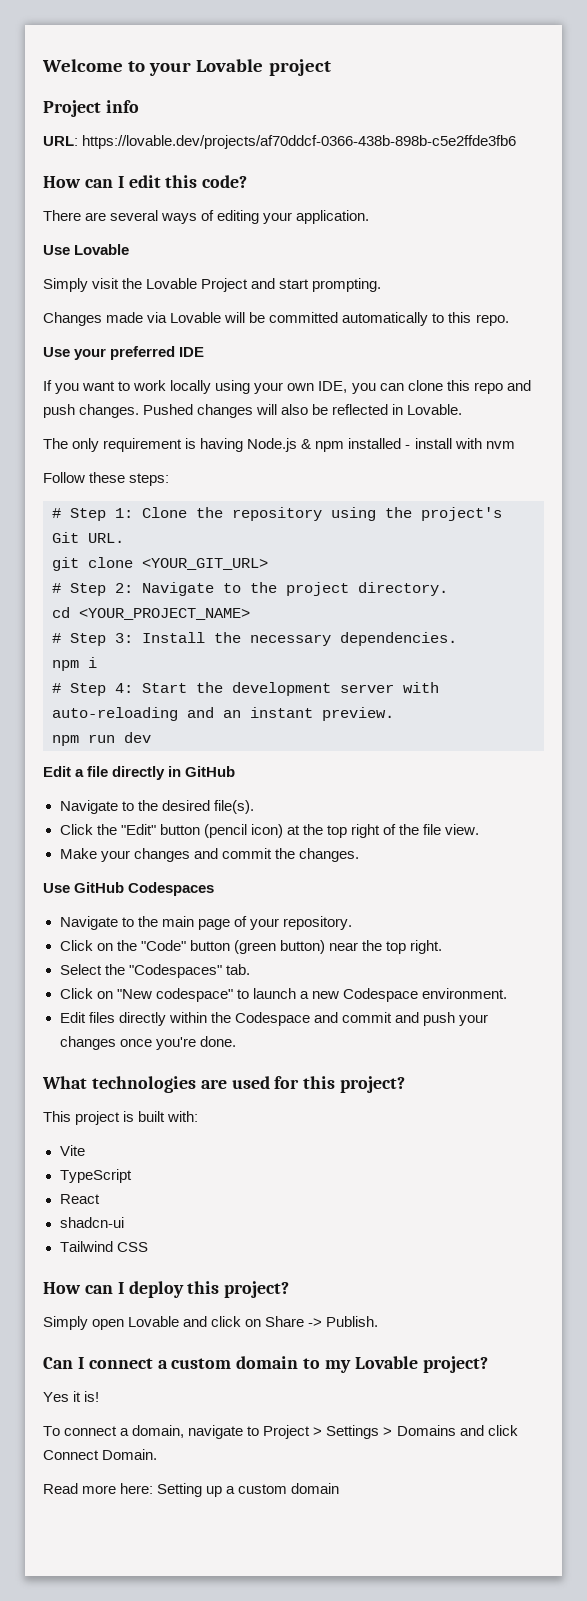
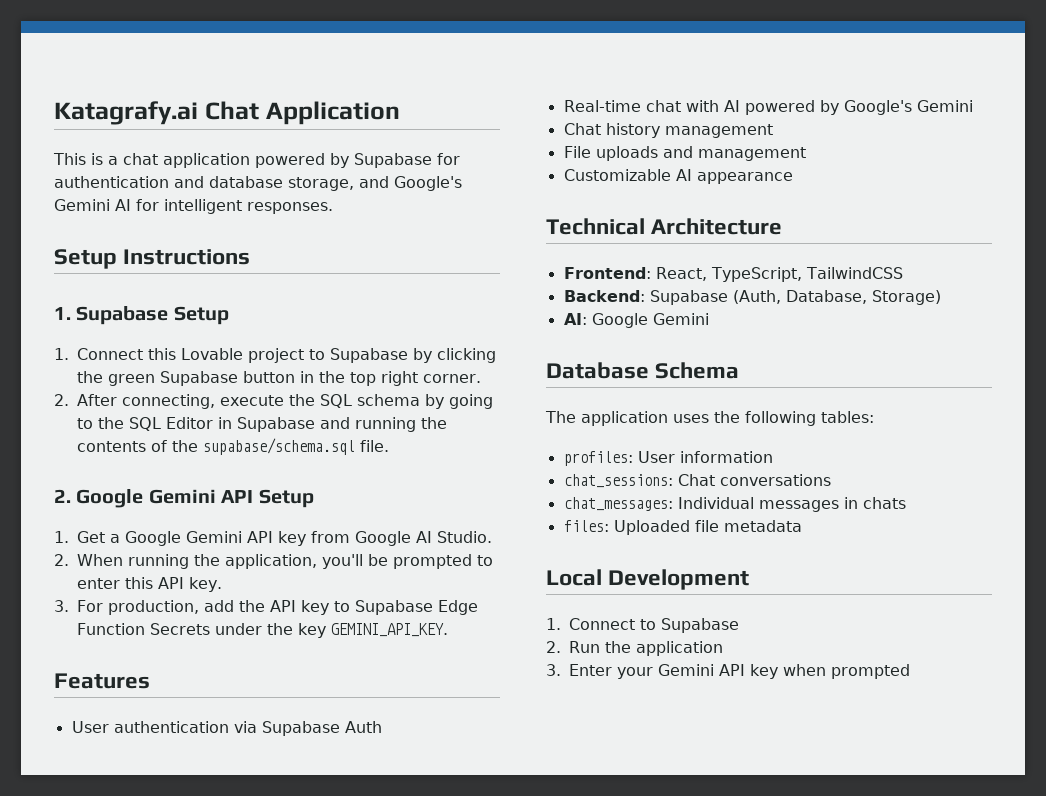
- Welcome to your Lovable project
- Project info
- URL: https://lovable.dev/projects/af70ddcf-0366-438b-898b-c5e2ffde3fb6
- How can I edit this code?
- There are several ways of editing your application.
- Use Lovable
- Simply visit the Lovable Project and start prompting.
- Changes made via Lovable will be committed automatically to this repo.
- Use your preferred IDE
- If you want to work locally using your own IDE, you can clone this repo and push changes. Pushed changes will also be reflected in Lovable.
- The only requirement is having Node.js & npm installed - install with nvm
- Follow these steps:
- # Step 1: Clone the repository using the project's Git URL.
- git clone <YOUR_GIT_URL>
- # Step 2: Navigate to the project directory.
- cd <YOUR_PROJECT_NAME>
- # Step 3: Install the necessary dependencies.
- npm i
- # Step 4: Start the development server with auto-reloading and an instant preview.
- npm run dev
- Edit a file directly in GitHub
- Navigate to the desired file(s).
- Click the "Edit" button (pencil icon) at the top right of the file view.
- Make your changes and commit the changes.
- Use GitHub Codespaces
- Navigate to the main page of your repository.
- Click on the "Code" button (green button) near the top right.
- Select the "Codespaces" tab.
- Click on "New codespace" to launch a new Codespace environment.
- Edit files directly within the Codespace and commit and push your changes once you're done.
- What technologies are used for this project?
- This project is built with:
- Vite
- TypeScript
- React
- shadcn-ui
- Tailwind CSS
- How can I deploy this project?
- Simply open Lovable and click on Share -> Publish.
- Can I connect a custom domain to my Lovable project?
- Yes it is!
- To connect a domain, navigate to Project > Settings > Domains and click Connect Domain.
- Read more here: Setting up a custom domain
+ Katagrafy.ai Chat Application
+ This is a chat application powered by Supabase for authentication and database storage, and Google's Gemini AI for intelligent responses.
+ Setup Instructions
+ 1. Supabase Setup
+ 1. Connect this Lovable project to Supabase by clicking the green Supabase button in the top right corner.
+ 2. After connecting, execute the SQL schema by going to the SQL Editor in Supabase and running the contents of the supabase/schema.sql file.
+ 2. Google Gemini API Setup
+ 1. Get a Google Gemini API key from Google AI Studio.
+ 2. When running the application, you'll be prompted to enter this API key.
+ 3. For production, add the API key to Supabase Edge Function Secrets under the key GEMINI_API_KEY.
+ Features
+ User authentication via Supabase Auth
+ Real-time chat with AI powered by Google's Gemini
+ Chat history management
+ File uploads and management
+ Customizable AI appearance
+ Technical Architecture
+ Frontend: React, TypeScript, TailwindCSS
+ Backend: Supabase (Auth, Database, Storage)
+ AI: Google Gemini
+ Database Schema
+ The application uses the following tables:
+ profiles: User information
+ chat_sessions: Chat conversations
+ chat_messages: Individual messages in chats
+ files: Uploaded file metadata
+ Local Development
+ 1. Connect to Supabase
+ 2. Run the application
+ 3. Enter your Gemini API key when prompted

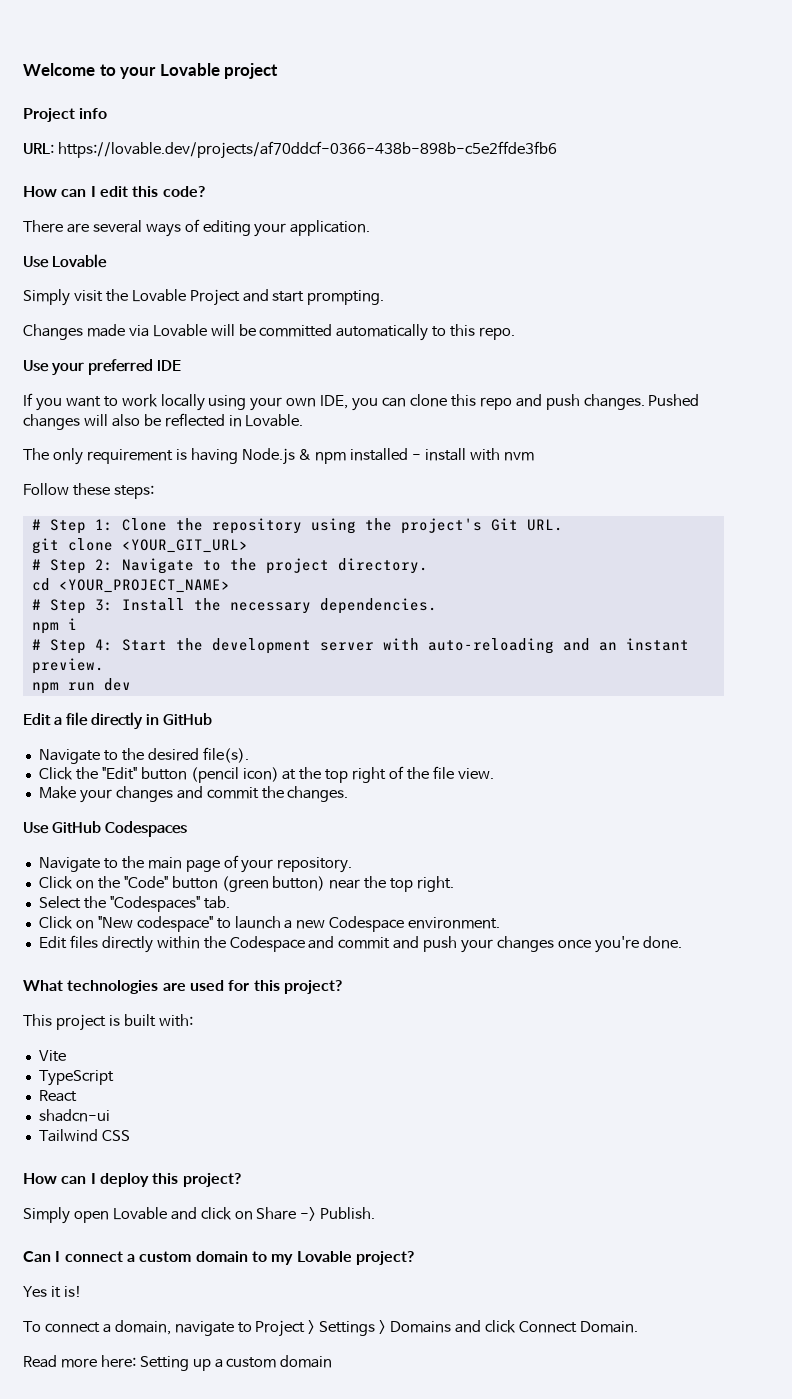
- Katagrafy.ai Chat Application
- This is a chat application powered by Supabase for authentication and database storage, and Google's Gemini AI for intelligent responses.
- Setup Instructions
- 1. Supabase Setup
- 1. Connect this Lovable project to Supabase by clicking the green Supabase button in the top right corner.
- 2. After connecting, execute the SQL schema by going to the SQL Editor in Supabase and running the contents of the supabase/schema.sql file.
- 2. Google Gemini API Setup
- 1. Get a Google Gemini API key from Google AI Studio.
- 2. When running the application, you'll be prompted to enter this API key.
- 3. For production, add the API key to Supabase Edge Function Secrets under the key GEMINI_API_KEY.
- Features
- User authentication via Supabase Auth
- Real-time chat with AI powered by Google's Gemini
- Chat history management
- File uploads and management
- Customizable AI appearance
- Technical Architecture
- Frontend: React, TypeScript, TailwindCSS
- Backend: Supabase (Auth, Database, Storage)
- AI: Google Gemini
- Database Schema
- The application uses the following tables:
- profiles: User information
- chat_sessions: Chat conversations
- chat_messages: Individual messages in chats
- files: Uploaded file metadata
- Local Development
- 1. Connect to Supabase
- 2. Run the application
- 3. Enter your Gemini API key when prompted
+ Welcome to your Lovable project
+ Project info
+ URL: https://lovable.dev/projects/af70ddcf-0366-438b-898b-c5e2ffde3fb6
+ How can I edit this code?
+ There are several ways of editing your application.
+ Use Lovable
+ Simply visit the Lovable Project and start prompting.
+ Changes made via Lovable will be committed automatically to this repo.
+ Use your preferred IDE
+ If you want to work locally using your own IDE, you can clone this repo and push changes. Pushed changes will also be reflected in Lovable.
+ The only requirement is having Node.js & npm installed - install with nvm
+ Follow these steps:
+ # Step 1: Clone the repository using the project's Git URL.
+ git clone <YOUR_GIT_URL>
+ # Step 2: Navigate to the project directory.
+ cd <YOUR_PROJECT_NAME>
+ # Step 3: Install the necessary dependencies.
+ npm i
+ # Step 4: Start the development server with auto-reloading and an instant preview.
+ npm run dev
+ Edit a file directly in GitHub
+ Navigate to the desired file(s).
+ Click the "Edit" button (pencil icon) at the top right of the file view.
+ Make your changes and commit the changes.
+ Use GitHub Codespaces
+ Navigate to the main page of your repository.
+ Click on the "Code" button (green button) near the top right.
+ Select the "Codespaces" tab.
+ Click on "New codespace" to launch a new Codespace environment.
+ Edit files directly within the Codespace and commit and push your changes once you're done.
+ What technologies are used for this project?
+ This project is built with:
+ Vite
+ TypeScript
+ React
+ shadcn-ui
+ Tailwind CSS
+ How can I deploy this project?
+ Simply open Lovable and click on Share -> Publish.
+ Can I connect a custom domain to my Lovable project?
+ Yes it is!
+ To connect a domain, navigate to Project > Settings > Domains and click Connect Domain.
+ Read more here: Setting up a custom domain

